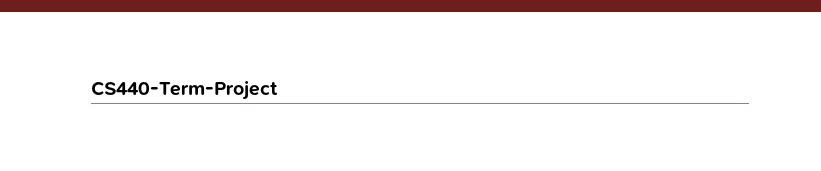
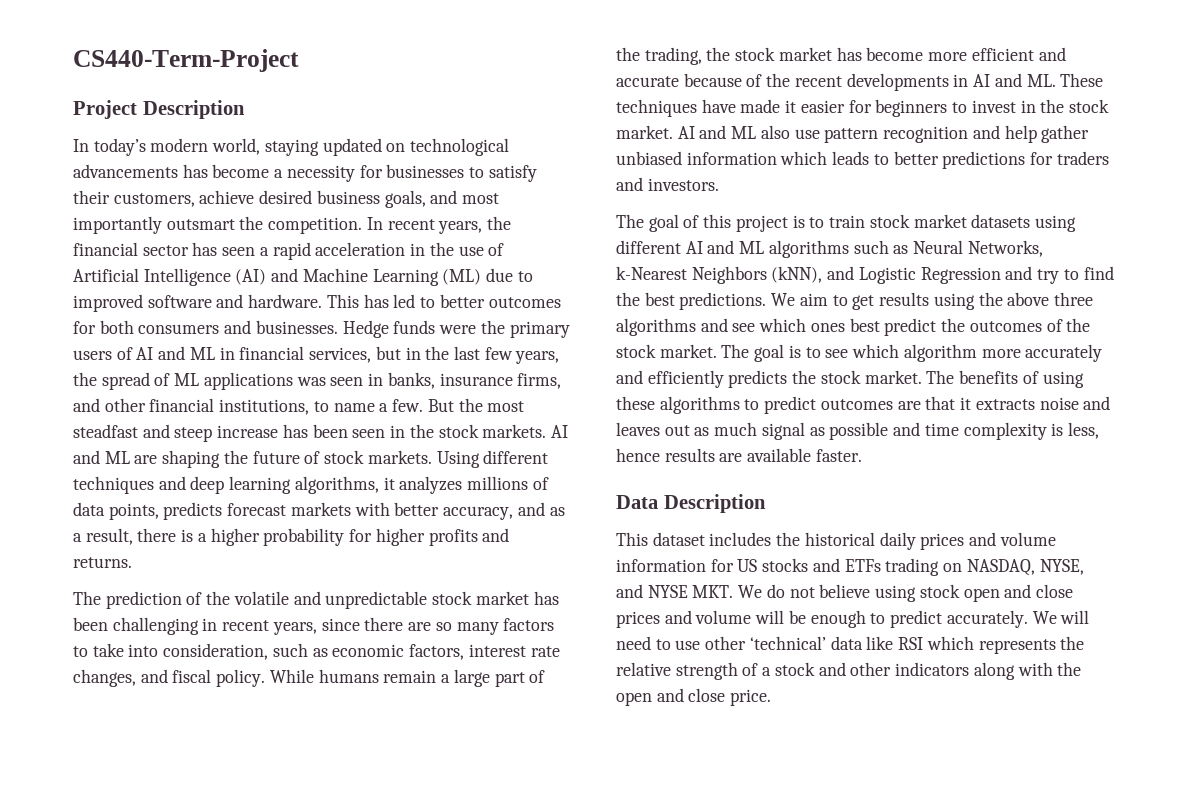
+ Project Description
+ In today’s modern world, staying updated on technological advancements has become a necessity for businesses to satisfy their customers, achieve desired business goals, and most importantly outsmart the competition. In recent years, the financial sector has seen a rapid acceleration in the use of Artificial Intelligence (AI) and Machine Learning (ML) due to improved software and hardware. This has led to better outcomes for both consumers and businesses. Hedge funds were the primary users of AI and ML in financial services, but in the last few years, the spread of ML applications was seen in banks, insurance firms, and other financial institutions, to name a few. But the most steadfast and steep increase has been seen in the stock markets. AI and ML are shaping the future of stock markets. Using different techniques and deep learning algorithms, it analyzes millions of data points, predicts forecast markets with better accuracy, and as a result, there is a higher probability for higher profits and returns.
+ The prediction of the volatile and unpredictable stock market has been challenging in recent years, since there are so many factors to take into consideration, such as economic factors, interest rate changes, and fiscal policy. While humans remain a large part of the trading, the stock market has become more efficient and accurate because of the recent developments in AI and ML. These techniques have made it easier for beginners to invest in the stock market. AI and ML also use pattern recognition and help gather unbiased information which leads to better predictions for traders and investors.
+ The goal of this project is to train stock market datasets using different AI and ML algorithms such as Neural Networks, k-Nearest Neighbors (kNN), and Logistic Regression and try to find the best predictions. We aim to get results using the above three algorithms and see which ones best predict the outcomes of the stock market. The goal is to see which algorithm more accurately and efficiently predicts the stock market. The benefits of using these algorithms to predict outcomes are that it extracts noise and leaves out as much signal as possible and time complexity is less, hence results are available faster.
+ Data Description
+ This dataset includes the historical daily prices and volume information for US stocks and ETFs trading on NASDAQ, NYSE, and NYSE MKT. We do not believe using stock open and close prices and volume will be enough to predict accurately. We will need to use other ‘technical’ data like RSI which represents the relative strength of a stock and other indicators along with the open and close price.

